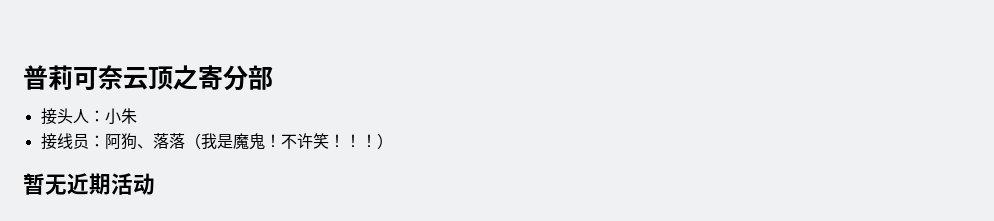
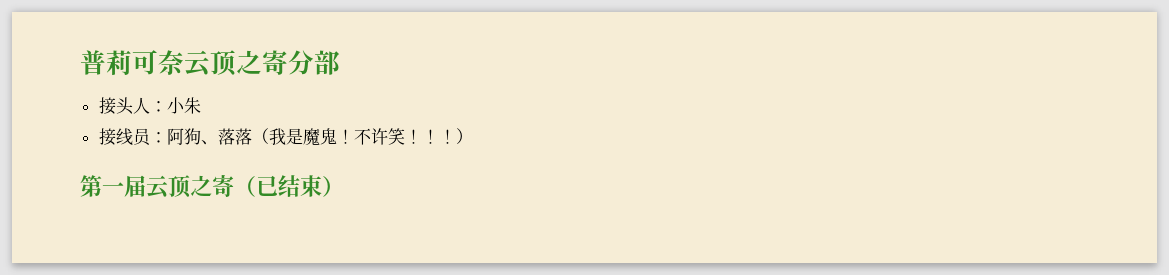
- 暂无近期活动
+ 第一届云顶之寄（已结束）

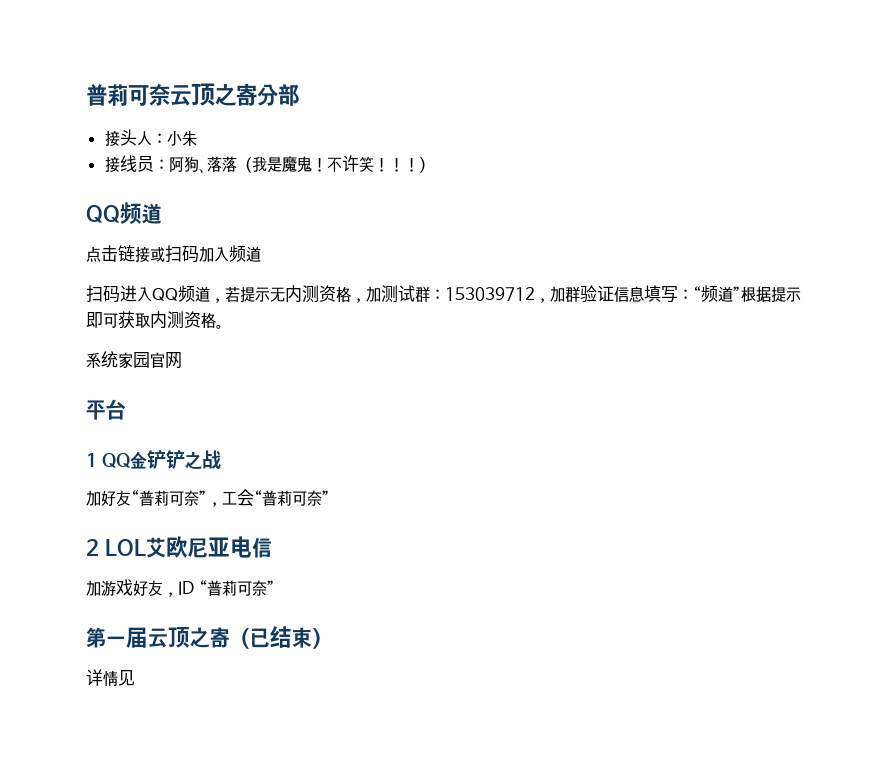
  ！）
+ QQ频道
+ 点击链接或扫码加入频道
+ 扫码进入QQ频道，若提示无内测资格，加测试群：153039712，加群验证信息填写：“频道”根据提示即可获取内测资格。
+ 系统家园官网
+ 平台
+ 1 QQ金铲铲之战
+ 加好友“普莉可奈”，工会“普莉可奈”
+ 2 LOL艾欧尼亚电信
+ 加游戏好友，ID “普莉可奈”
+ 详情见

